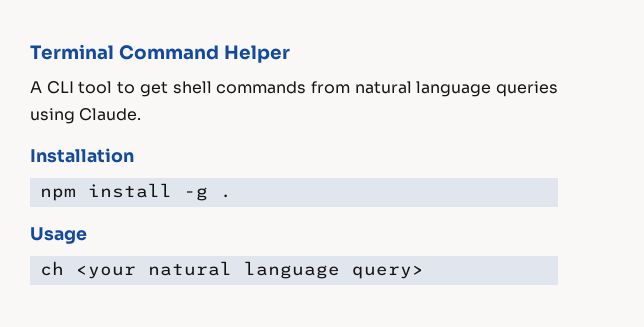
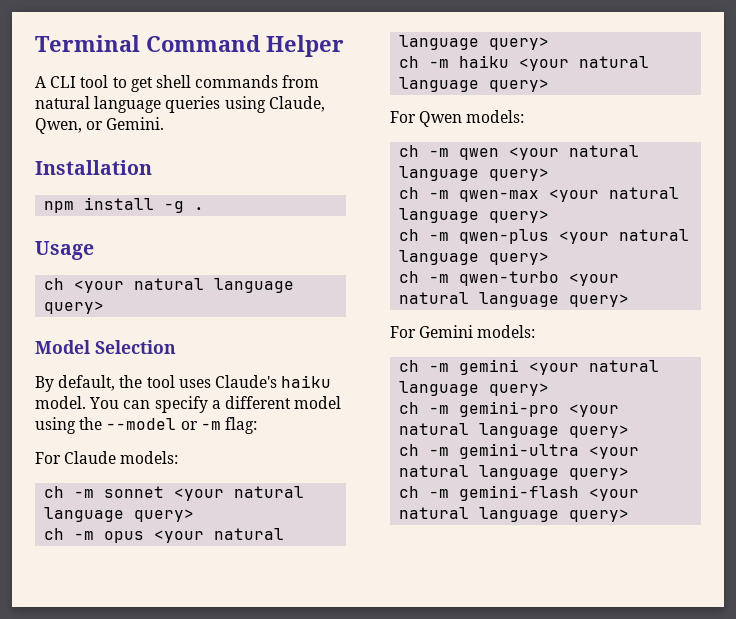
- A CLI tool to get shell commands from natural language queries using Claude.
+ A CLI tool to get shell commands from natural language queries using Claude, Qwen, or Gemini.
+ Model Selection
+ By default, the tool uses Claude's haiku model. You can specify a different model using the --model or -m flag:
+ For Claude models:
+ ch -m sonnet <your natural language query>
+ ch -m opus <your natural language query>
+ ch -m haiku <your natural language query>
+ For Qwen models:
+ ch -m qwen <your natural language query>
+ ch -m qwen-max <your natural language query>
+ ch -m qwen-plus <your natural language query>
+ ch -m qwen-turbo <your natural language query>
+ For Gemini models:
+ ch -m gemini <your natural language query>
+ ch -m gemini-pro <your natural language query>
+ ch -m gemini-ultra <your natural language query>
+ ch -m gemini-flash <your natural language query>

